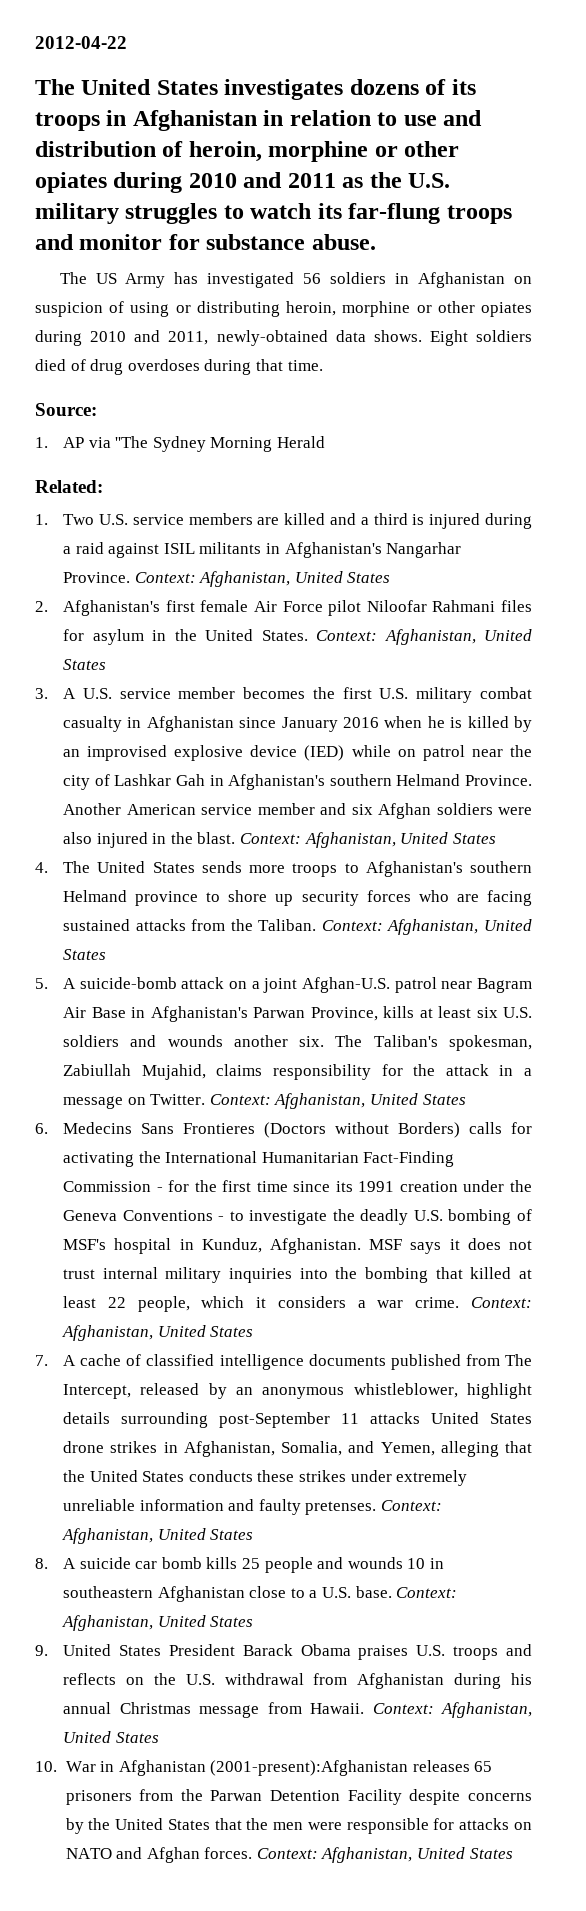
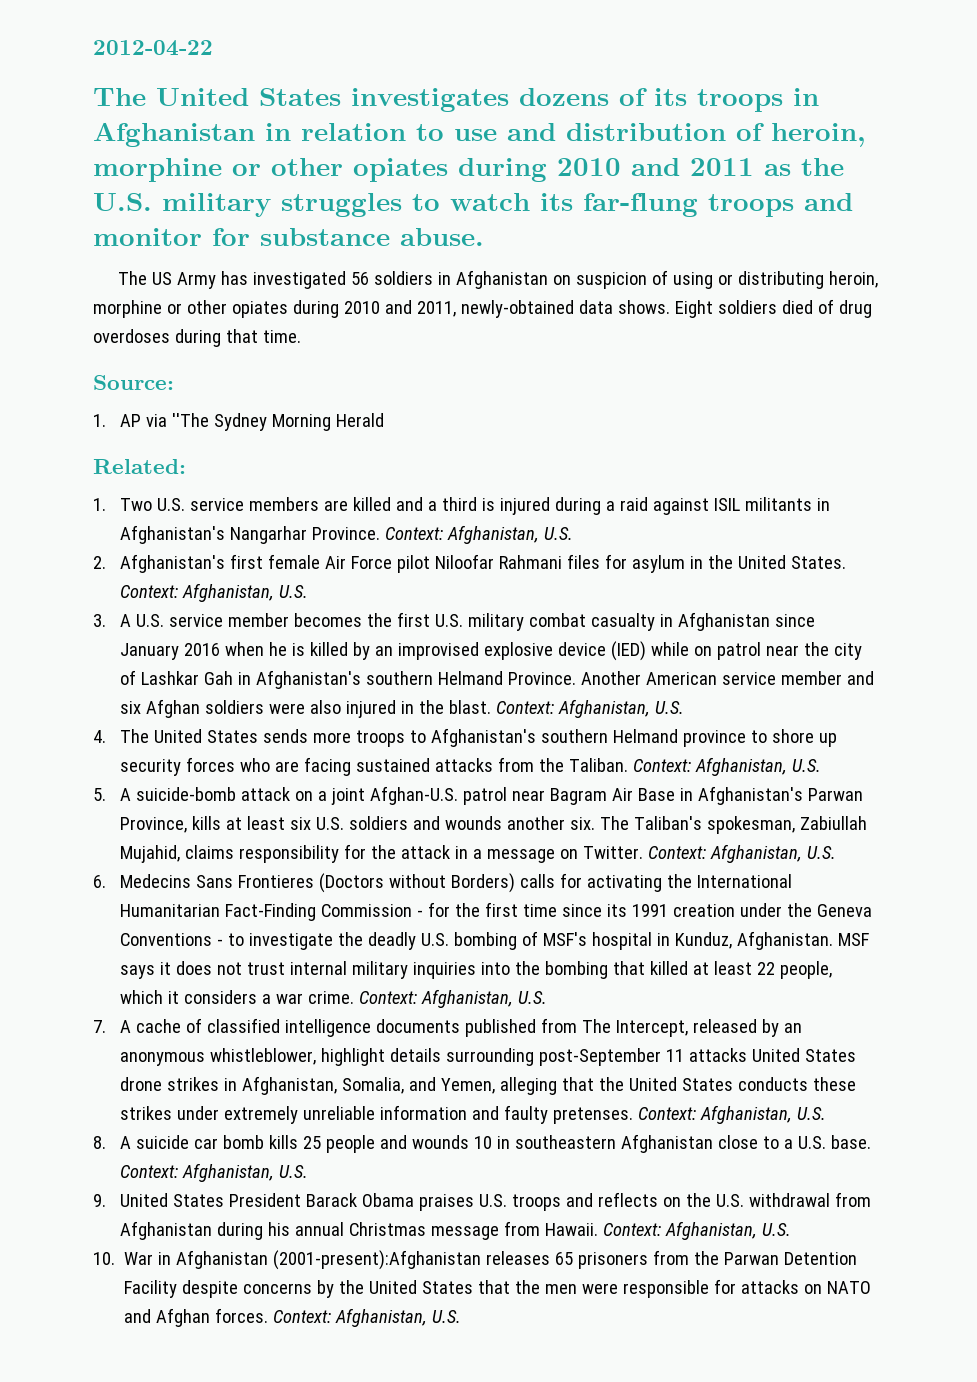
- 1. Two U.S. service members are killed and a third is injured during a raid against ISIL militants in Afghanistan's Nangarhar Province. Context: Afghanistan, United States
+ 1. Two U.S. service members are killed and a third is injured during a raid against ISIL militants in Afghanistan's Nangarhar Province. Context: Afghanistan, U.S.
- 2. Afghanistan's first female Air Force pilot Niloofar Rahmani files for asylum in the United States. Context: Afghanistan, United States
+ 2. Afghanistan's first female Air Force pilot Niloofar Rahmani files for asylum in the United States. Context: Afghanistan, U.S.
- Another American service member and six Afghan soldiers were also injured in the blast. Context: Afghanistan, United States
+ Another American service member and six Afghan soldiers were also injured in the blast. Context: Afghanistan, U.S.
- 4. The United States sends more troops to Afghanistan's southern Helmand province to shore up security forces who are facing sustained attacks from the Taliban. Context: Afghanistan, United States
+ 4. The United States sends more troops to Afghanistan's southern Helmand province to shore up security forces who are facing sustained attacks from the Taliban. Context: Afghanistan, U.S.
- The Taliban's spokesman, Zabiullah Mujahid, claims responsibility for the attack in a message on Twitter. Context: Afghanistan, United States
+ The Taliban's spokesman, Zabiullah Mujahid, claims responsibility for the attack in a message on Twitter. Context: Afghanistan, U.S.
- MSF says it does not trust internal military inquiries into the bombing that killed at least 22 people, which it considers a war crime. Context: Afghanistan, United States
+ MSF says it does not trust internal military inquiries into the bombing that killed at least 22 people, which it considers a war crime. Context: Afghanistan, U.S.
- 7. A cache of classified intelligence documents published from The Intercept, released by an anonymous whistleblower, highlight details surrounding post-September 11 attacks United States drone strikes in Afghanistan, Somalia, and Yemen, alleging that the United States conducts these strikes under extremely unreliable information and faulty pretenses. Context: Afghanistan, United States
+ 7. A cache of classified intelligence documents published from The Intercept, released by an anonymous whistleblower, highlight details surrounding post-September 11 attacks United States drone strikes in Afghanistan, Somalia, and Yemen, alleging that the United States conducts these strikes under extremely unreliable information and faulty pretenses. Context: Afghanistan, U.S.
- 8. A suicide car bomb kills 25 people and wounds 10 in southeastern Afghanistan close to a U.S. base. Context: Afghanistan, United States
+ 8. A suicide car bomb kills 25 people and wounds 10 in southeastern Afghanistan close to a U.S. base. Context: Afghanistan, U.S.
- 9. United States President Barack Obama praises U.S. troops and reflects on the U.S. withdrawal from Afghanistan during his annual Christmas message from Hawaii. Context: Afghanistan, United States
+ 9. United States President Barack Obama praises U.S. troops and reflects on the U.S. withdrawal from Afghanistan during his annual Christmas message from Hawaii. Context: Afghanistan, U.S.
- 10. War in Afghanistan (2001-present):Afghanistan releases 65 prisoners from the Parwan Detention Facility despite concerns by the United States that the men were responsible for attacks on NATO and Afghan forces. Context: Afghanistan, United States
+ 10. War in Afghanistan (2001-present):Afghanistan releases 65 prisoners from the Parwan Detention Facility despite concerns by the United States that the men were responsible for attacks on NATO and Afghan forces. Context: Afghanistan, U.S.

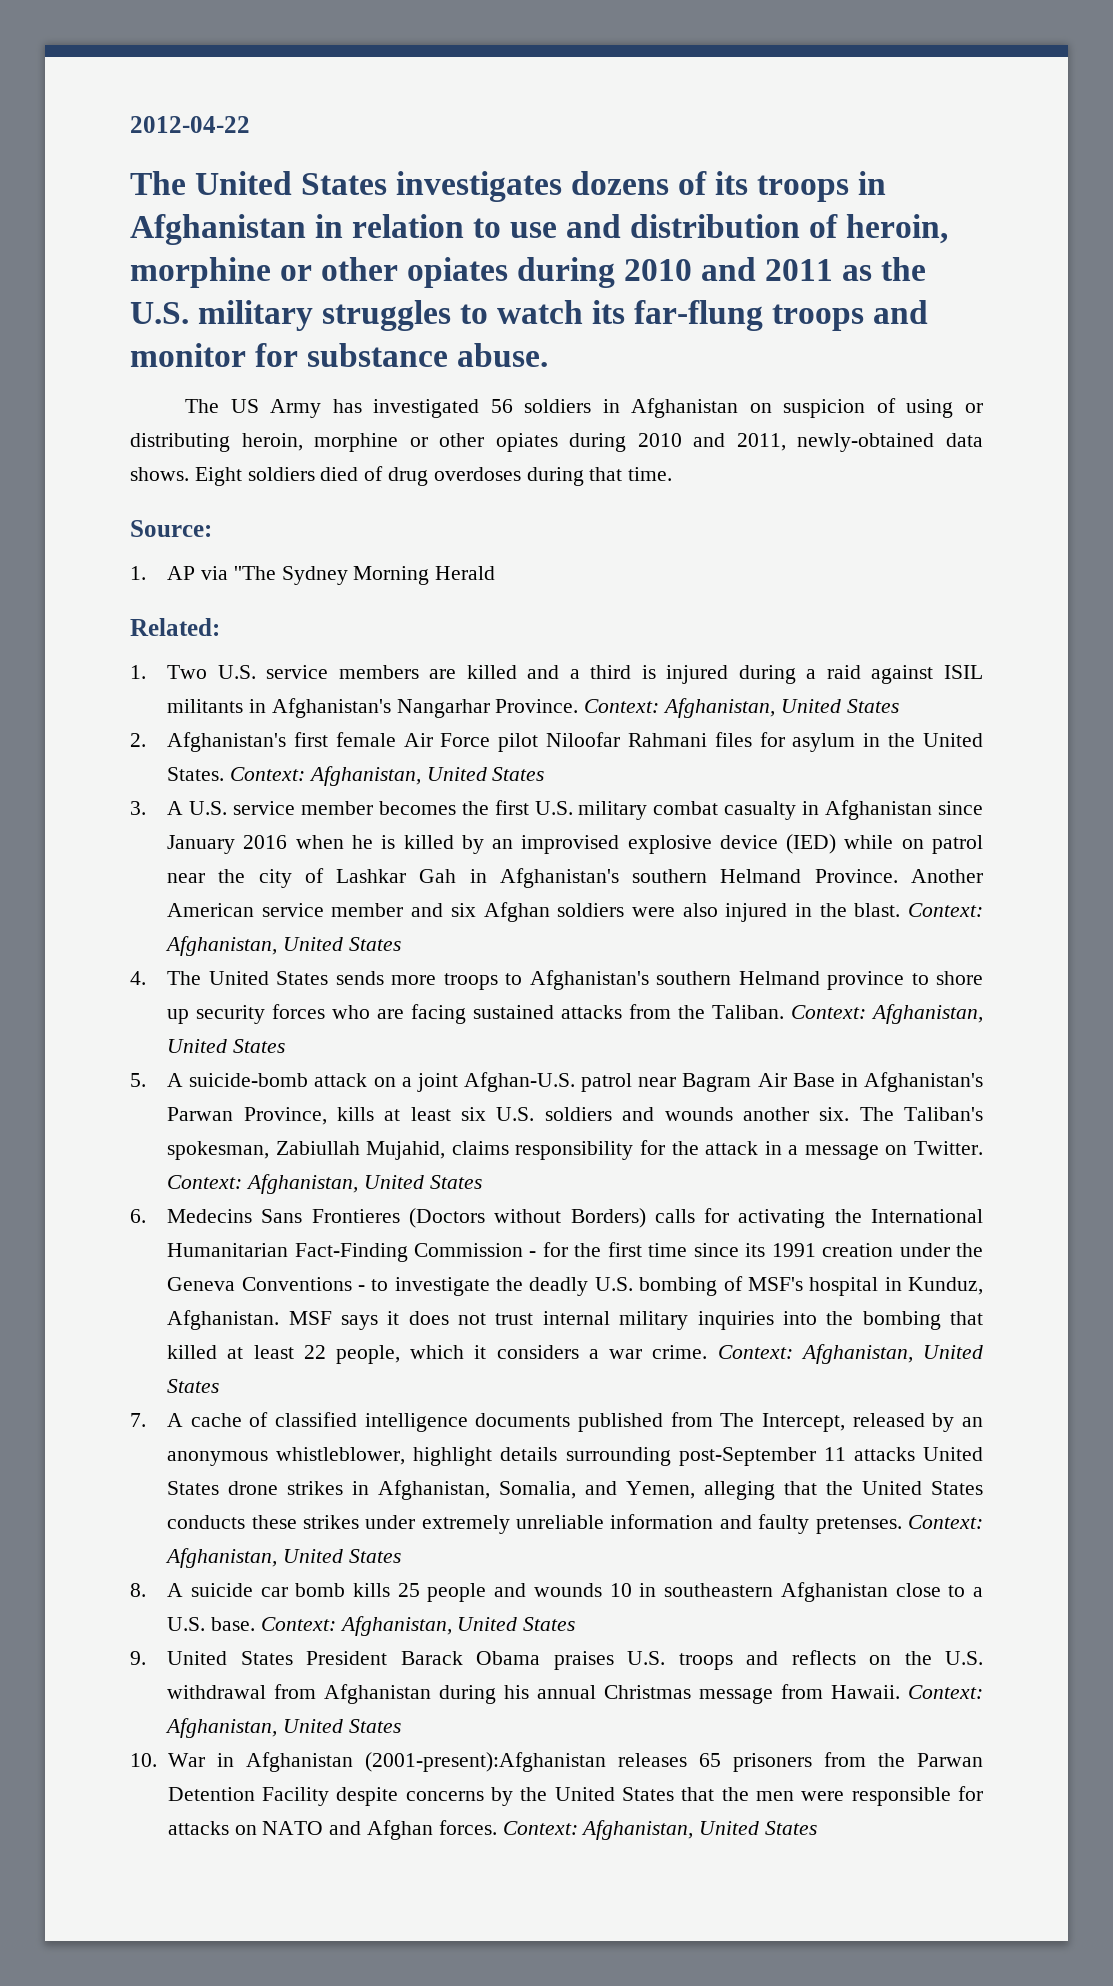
- 1. Two U.S. service members are killed and a third is injured during a raid against ISIL militants in Afghanistan's Nangarhar Province. Context: Afghanistan, U.S.
+ 1. Two U.S. service members are killed and a third is injured during a raid against ISIL militants in Afghanistan's Nangarhar Province. Context: Afghanistan, United States
- 2. Afghanistan's first female Air Force pilot Niloofar Rahmani files for asylum in the United States. Context: Afghanistan, U.S.
+ 2. Afghanistan's first female Air Force pilot Niloofar Rahmani files for asylum in the United States. Context: Afghanistan, United States
- Another American service member and six Afghan soldiers were also injured in the blast. Context: Afghanistan, U.S.
+ Another American service member and six Afghan soldiers were also injured in the blast. Context: Afghanistan, United States
- 4. The United States sends more troops to Afghanistan's southern Helmand province to shore up security forces who are facing sustained attacks from the Taliban. Context: Afghanistan, U.S.
+ 4. The United States sends more troops to Afghanistan's southern Helmand province to shore up security forces who are facing sustained attacks from the Taliban. Context: Afghanistan, United States
- The Taliban's spokesman, Zabiullah Mujahid, claims responsibility for the attack in a message on Twitter. Context: Afghanistan, U.S.
+ The Taliban's spokesman, Zabiullah Mujahid, claims responsibility for the attack in a message on Twitter. Context: Afghanistan, United States
- MSF says it does not trust internal military inquiries into the bombing that killed at least 22 people, which it considers a war crime. Context: Afghanistan, U.S.
+ MSF says it does not trust internal military inquiries into the bombing that killed at least 22 people, which it considers a war crime. Context: Afghanistan, United States
- 7. A cache of classified intelligence documents published from The Intercept, released by an anonymous whistleblower, highlight details surrounding post-September 11 attacks United States drone strikes in Afghanistan, Somalia, and Yemen, alleging that the United States conducts these strikes under extremely unreliable information and faulty pretenses. Context: Afghanistan, U.S.
+ 7. A cache of classified intelligence documents published from The Intercept, released by an anonymous whistleblower, highlight details surrounding post-September 11 attacks United States drone strikes in Afghanistan, Somalia, and Yemen, alleging that the United States conducts these strikes under extremely unreliable information and faulty pretenses. Context: Afghanistan, United States
- 8. A suicide car bomb kills 25 people and wounds 10 in southeastern Afghanistan close to a U.S. base. Context: Afghanistan, U.S.
+ 8. A suicide car bomb kills 25 people and wounds 10 in southeastern Afghanistan close to a U.S. base. Context: Afghanistan, United States
- 9. United States President Barack Obama praises U.S. troops and reflects on the U.S. withdrawal from Afghanistan during his annual Christmas message from Hawaii. Context: Afghanistan, U.S.
+ 9. United States President Barack Obama praises U.S. troops and reflects on the U.S. withdrawal from Afghanistan during his annual Christmas message from Hawaii. Context: Afghanistan, United States
- 10. War in Afghanistan (2001-present):Afghanistan releases 65 prisoners from the Parwan Detention Facility despite concerns by the United States that the men were responsible for attacks on NATO and Afghan forces. Context: Afghanistan, U.S.
+ 10. War in Afghanistan (2001-present):Afghanistan releases 65 prisoners from the Parwan Detention Facility despite concerns by the United States that the men were responsible for attacks on NATO and Afghan forces. Context: Afghanistan, United States

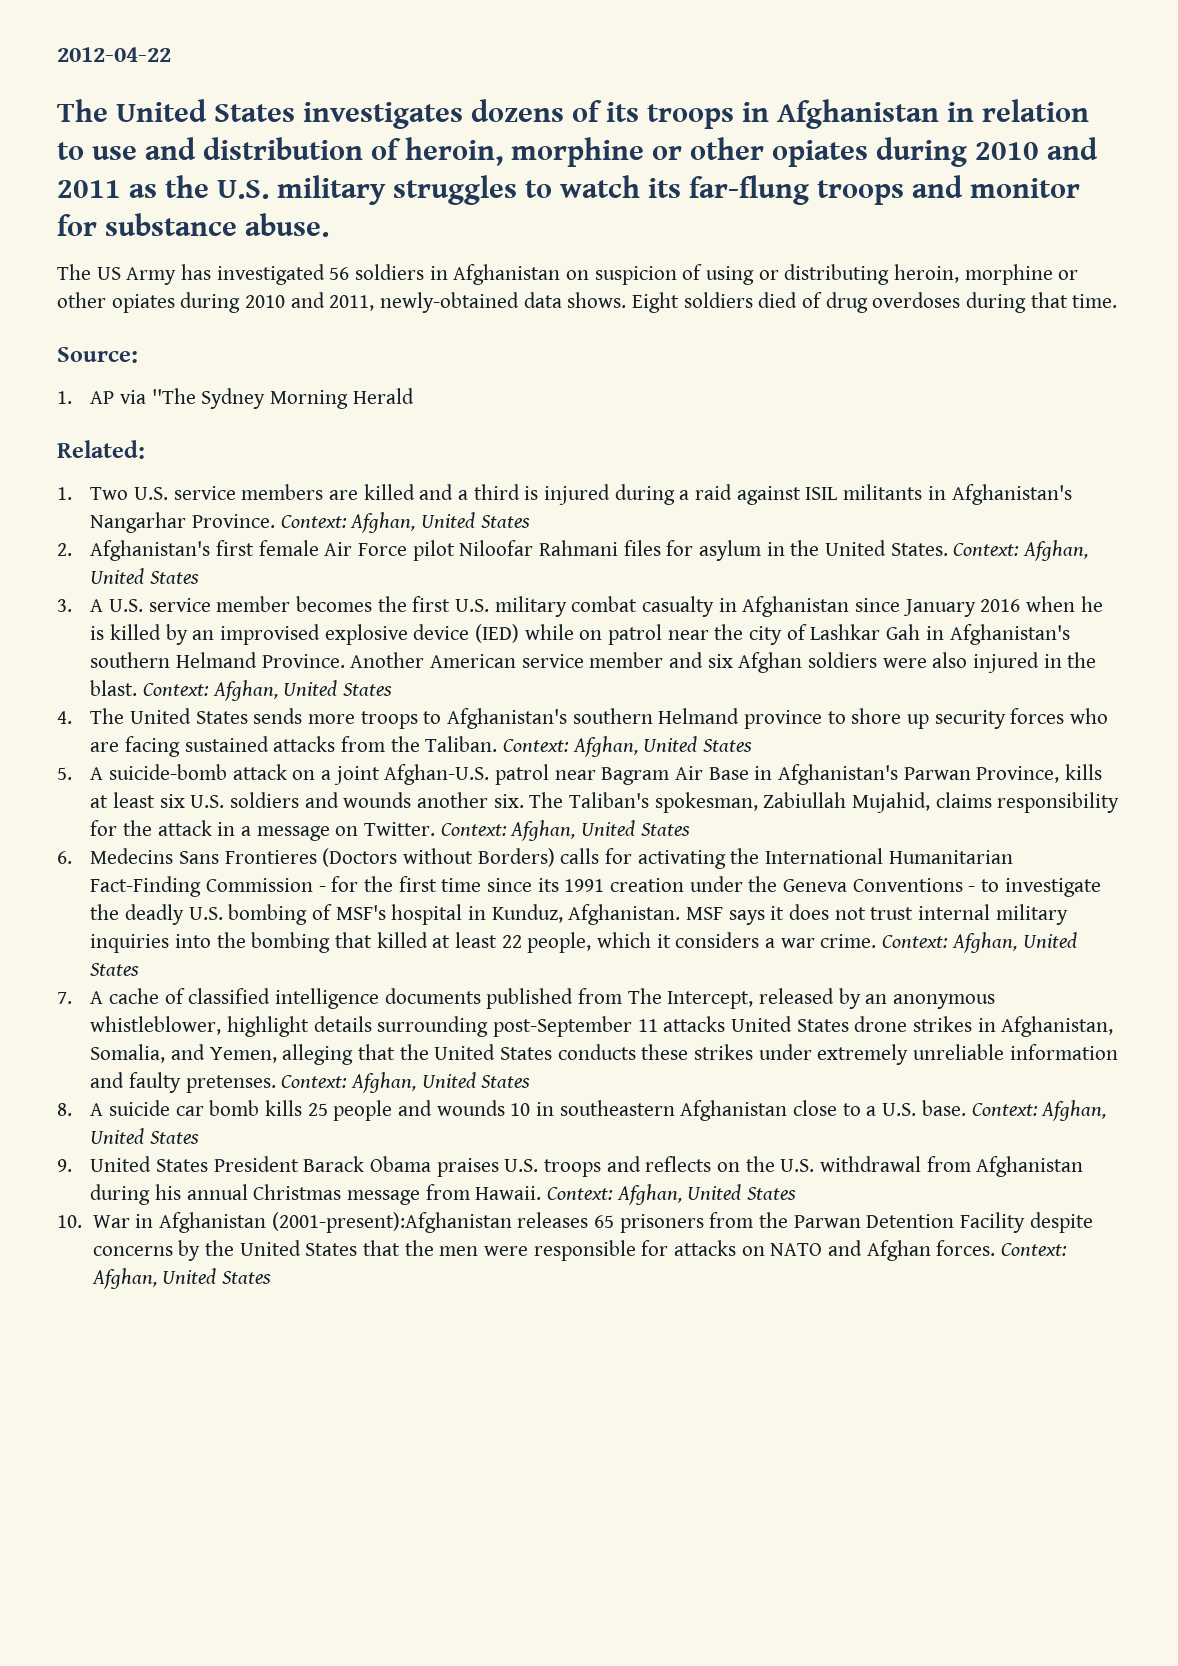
- 1. Two U.S. service members are killed and a third is injured during a raid against ISIL militants in Afghanistan's Nangarhar Province. Context: Afghanistan, United States
+ 1. Two U.S. service members are killed and a third is injured during a raid against ISIL militants in Afghanistan's Nangarhar Province. Context: Afghan, United States
- 2. Afghanistan's first female Air Force pilot Niloofar Rahmani files for asylum in the United States. Context: Afghanistan, United States
+ 2. Afghanistan's first female Air Force pilot Niloofar Rahmani files for asylum in the United States. Context: Afghan, United States
- Another American service member and six Afghan soldiers were also injured in the blast. Context: Afghanistan, United States
+ Another American service member and six Afghan soldiers were also injured in the blast. Context: Afghan, United States
- 4. The United States sends more troops to Afghanistan's southern Helmand province to shore up security forces who are facing sustained attacks from the Taliban. Context: Afghanistan, United States
+ 4. The United States sends more troops to Afghanistan's southern Helmand province to shore up security forces who are facing sustained attacks from the Taliban. Context: Afghan, United States
- The Taliban's spokesman, Zabiullah Mujahid, claims responsibility for the attack in a message on Twitter. Context: Afghanistan, United States
+ The Taliban's spokesman, Zabiullah Mujahid, claims responsibility for the attack in a message on Twitter. Context: Afghan, United States
- MSF says it does not trust internal military inquiries into the bombing that killed at least 22 people, which it considers a war crime. Context: Afghanistan, United States
+ MSF says it does not trust internal military inquiries into the bombing that killed at least 22 people, which it considers a war crime. Context: Afghan, United States
- 7. A cache of classified intelligence documents published from The Intercept, released by an anonymous whistleblower, highlight details surrounding post-September 11 attacks United States drone strikes in Afghanistan, Somalia, and Yemen, alleging that the United States conducts these strikes under extremely unreliable information and faulty pretenses. Context: Afghanistan, United States
+ 7. A cache of classified intelligence documents published from The Intercept, released by an anonymous whistleblower, highlight details surrounding post-September 11 attacks United States drone strikes in Afghanistan, Somalia, and Yemen, alleging that the United States conducts these strikes under extremely unreliable information and faulty pretenses. Context: Afghan, United States
- 8. A suicide car bomb kills 25 people and wounds 10 in southeastern Afghanistan close to a U.S. base. Context: Afghanistan, United States
+ 8. A suicide car bomb kills 25 people and wounds 10 in southeastern Afghanistan close to a U.S. base. Context: Afghan, United States
- 9. United States President Barack Obama praises U.S. troops and reflects on the U.S. withdrawal from Afghanistan during his annual Christmas message from Hawaii. Context: Afghanistan, United States
+ 9. United States President Barack Obama praises U.S. troops and reflects on the U.S. withdrawal from Afghanistan during his annual Christmas message from Hawaii. Context: Afghan, United States
- 10. War in Afghanistan (2001-present):Afghanistan releases 65 prisoners from the Parwan Detention Facility despite concerns by the United States that the men were responsible for attacks on NATO and Afghan forces. Context: Afghanistan, United States
+ 10. War in Afghanistan (2001-present):Afghanistan releases 65 prisoners from the Parwan Detention Facility despite concerns by the United States that the men were responsible for attacks on NATO and Afghan forces. Context: Afghan, United States

